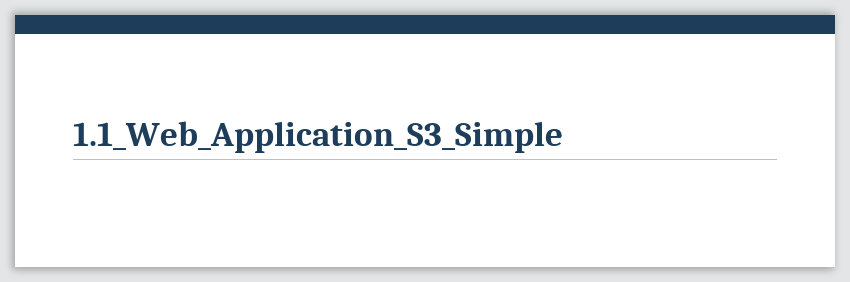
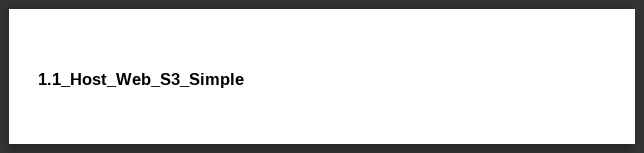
- 1.1_Web_Application_S3_Simple
+ 1.1_Host_Web_S3_Simple

